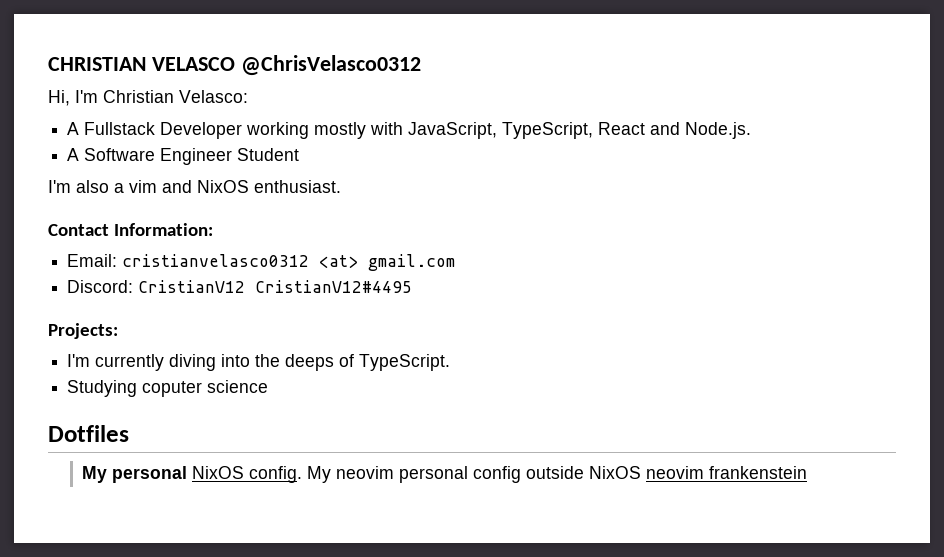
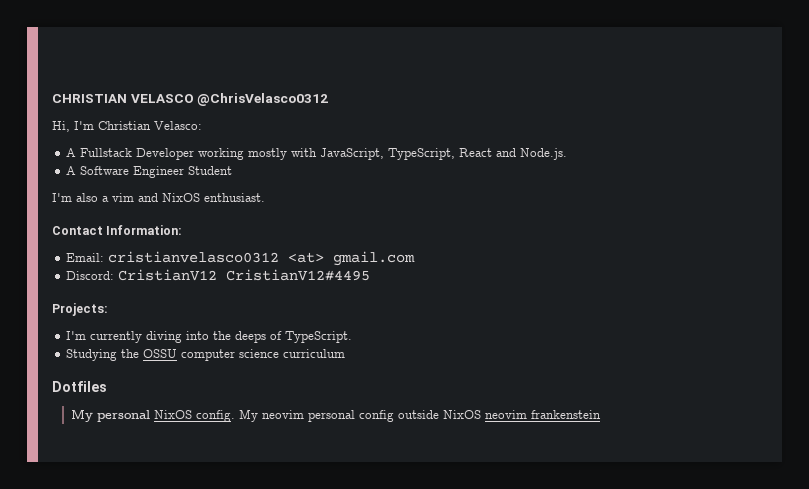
- Studying coputer science
+ Studying the OSSU computer science curriculum

